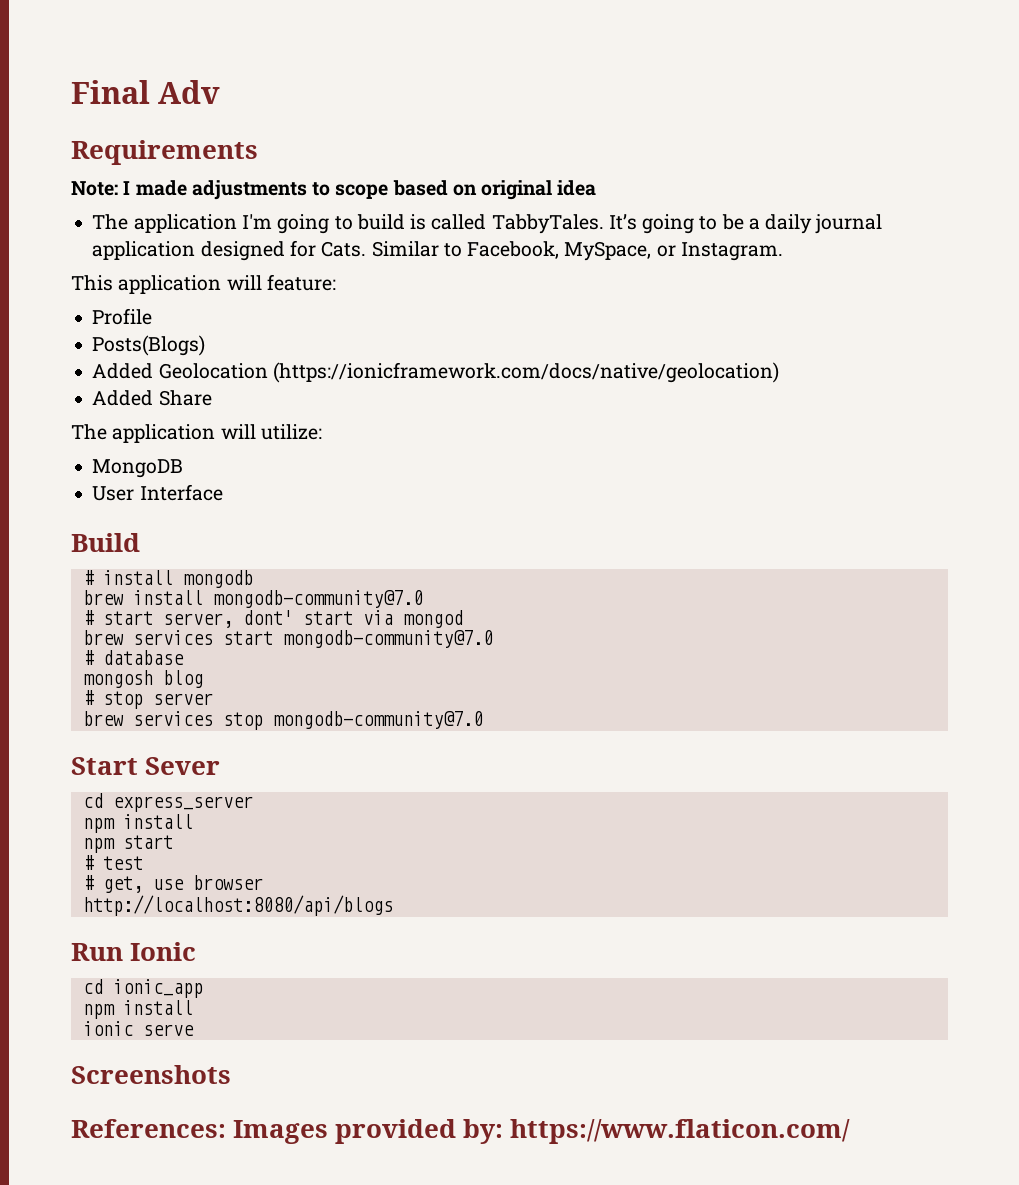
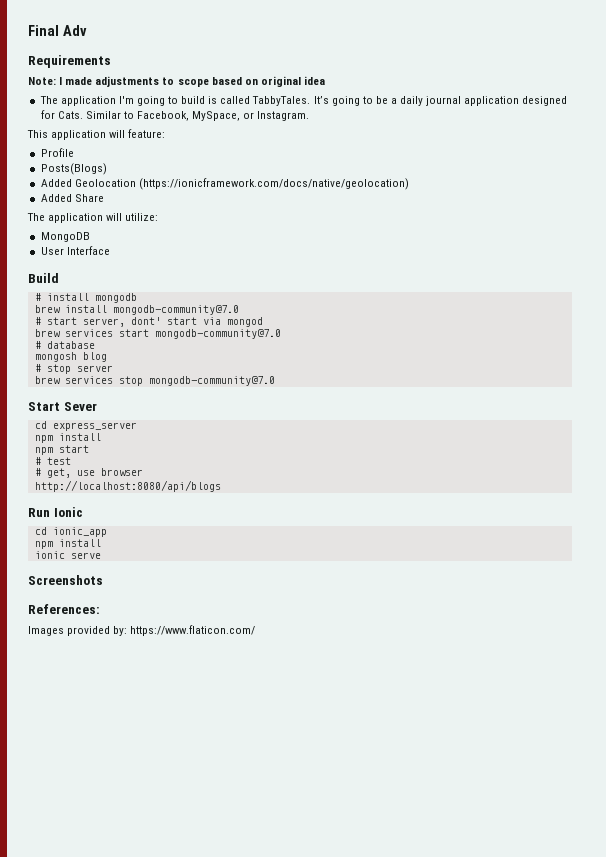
- References: Images provided by: https://www.flaticon.com/
+ References:
+ Images provided by: https://www.flaticon.com/

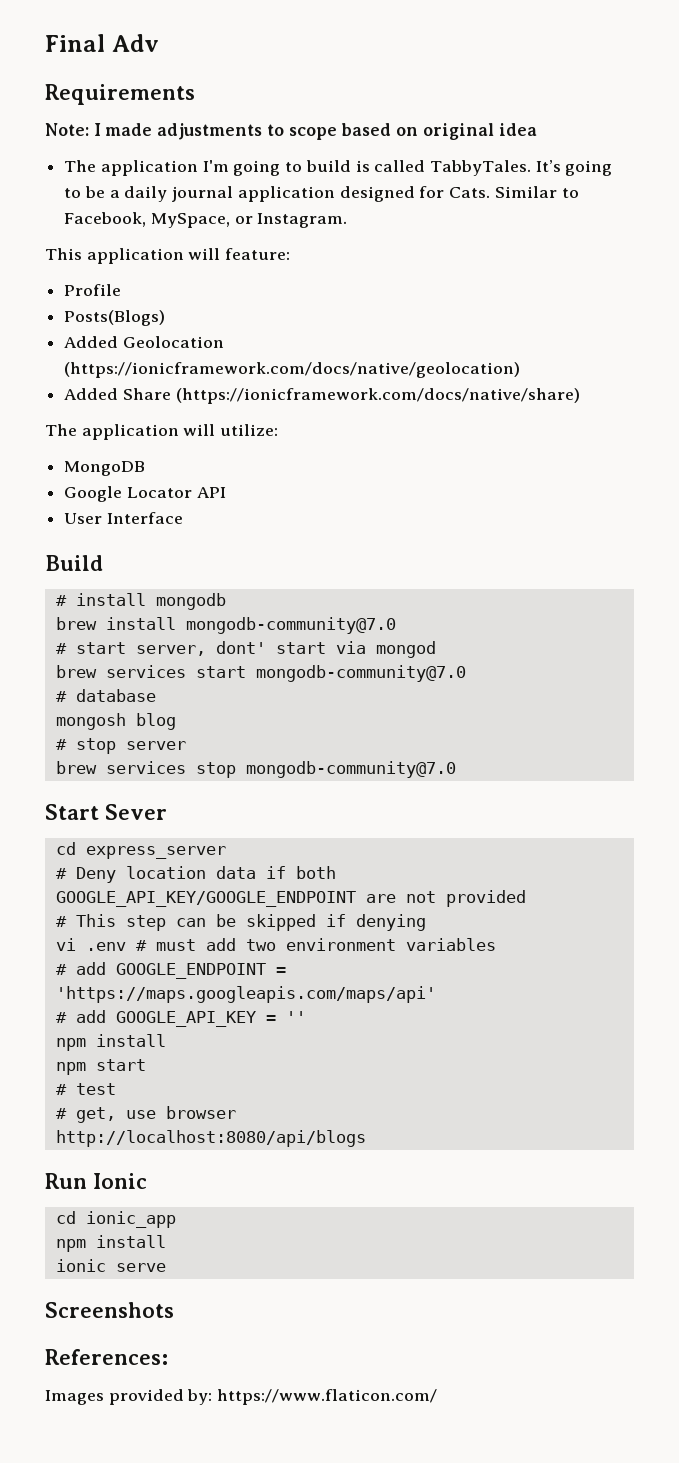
- Added Share
+ Added Share (https://ionicframework.com/docs/native/share)
+ Google Locator API
+ # Deny location data if both GOOGLE_API_KEY/GOOGLE_ENDPOINT are not provided
+ # This step can be skipped if denying
+ vi .env # must add two environment variables
+ # add GOOGLE_ENDPOINT = 'https://maps.googleapis.com/maps/api'
+ # add GOOGLE_API_KEY = ''

